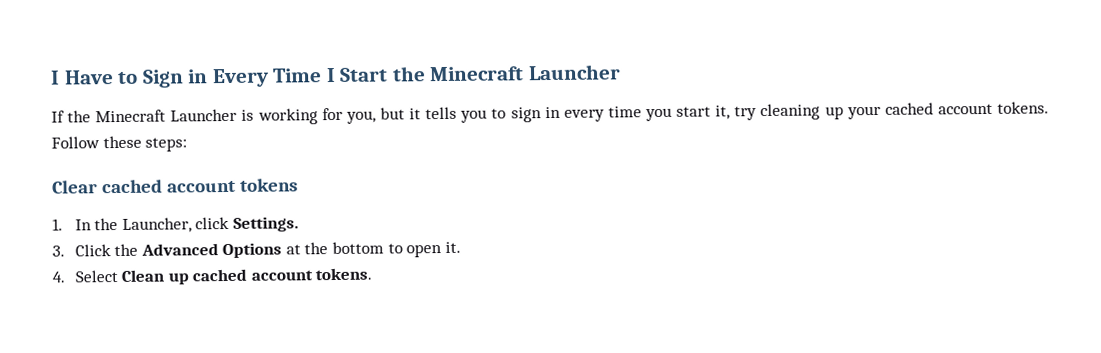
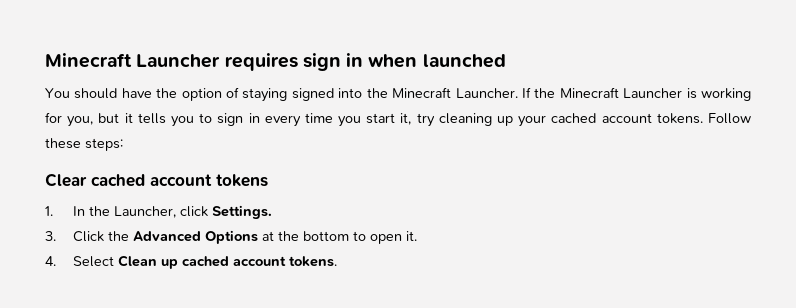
- I Have to Sign in Every Time I Start the Minecraft Launcher
- If the Minecraft Launcher is working for you, but it tells you to sign in every time you start it, try cleaning up your cached account tokens.
+ Minecraft Launcher requires sign in when launched
+ You should have the option of staying signed into the Minecraft Launcher. If the Minecraft Launcher is working for you, but it tells you to sign in every time you start it, try cleaning up your cached account tokens.

